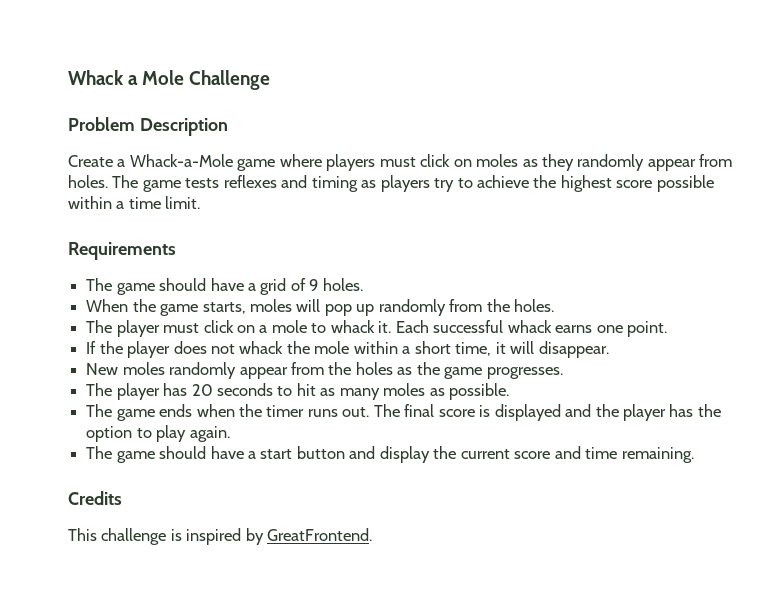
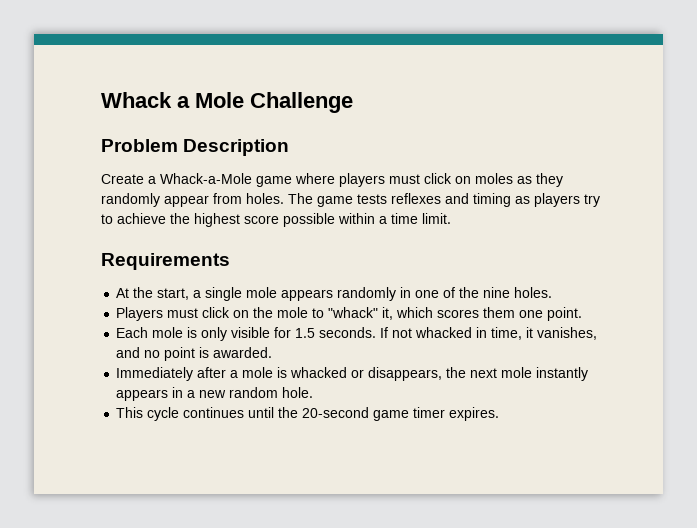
- The game should have a grid of 9 holes.
- When the game starts, moles will pop up randomly from the holes.
- The player must click on a mole to whack it. Each successful whack earns one point.
- If the player does not whack the mole within a short time, it will disappear.
- New moles randomly appear from the holes as the game progresses.
- The player has 20 seconds to hit as many moles as possible.
- The game ends when the timer runs out. The final score is displayed and the player has the option to play again.
- The game should have a start button and display the current score and time remaining.
- Credits
- This challenge is inspired by GreatFrontend.
+ At the start, a single mole appears randomly in one of the nine holes.
+ Players must click on the mole to "whack" it, which scores them one point.
+ Each mole is only visible for 1.5 seconds. If not whacked in time, it vanishes, and no point is awarded.
+ Immediately after a mole is whacked or disappears, the next mole instantly appears in a new random hole.
+ This cycle continues until the 20-second game timer expires.

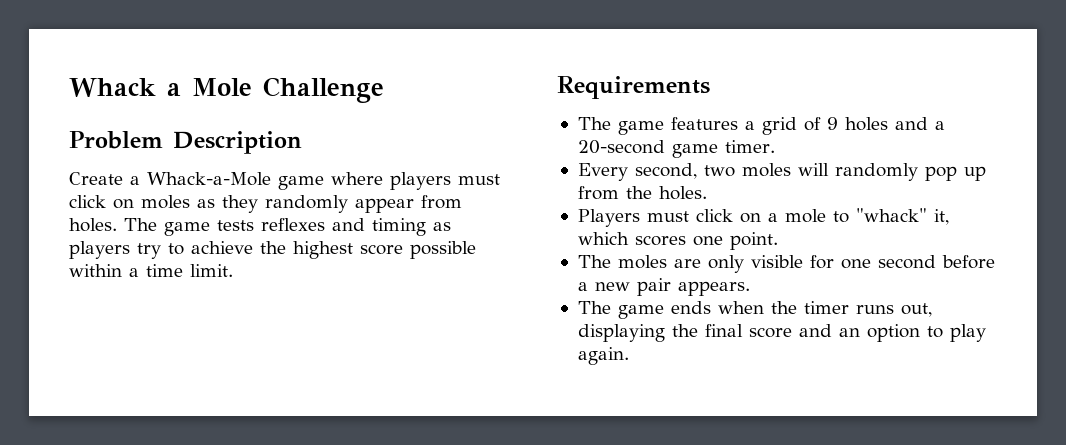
- At the start, a single mole appears randomly in one of the nine holes.
+ The game features a grid of 9 holes and a 20-second game timer.
+ Every second, two moles will randomly pop up from the holes.
- Players must click on the mole to "whack" it, which scores them one point.
+ Players must click on a mole to "whack" it, which scores one point.
- Each mole is only visible for 1.5 seconds. If not whacked in time, it vanishes, and no point is awarded.
- Immediately after a mole is whacked or disappears, the next mole instantly appears in a new random hole.
- This cycle continues until the 20-second game timer expires.
+ The moles are only visible for one second before a new pair appears.
+ The game ends when the timer runs out, displaying the final score and an option to play again.

